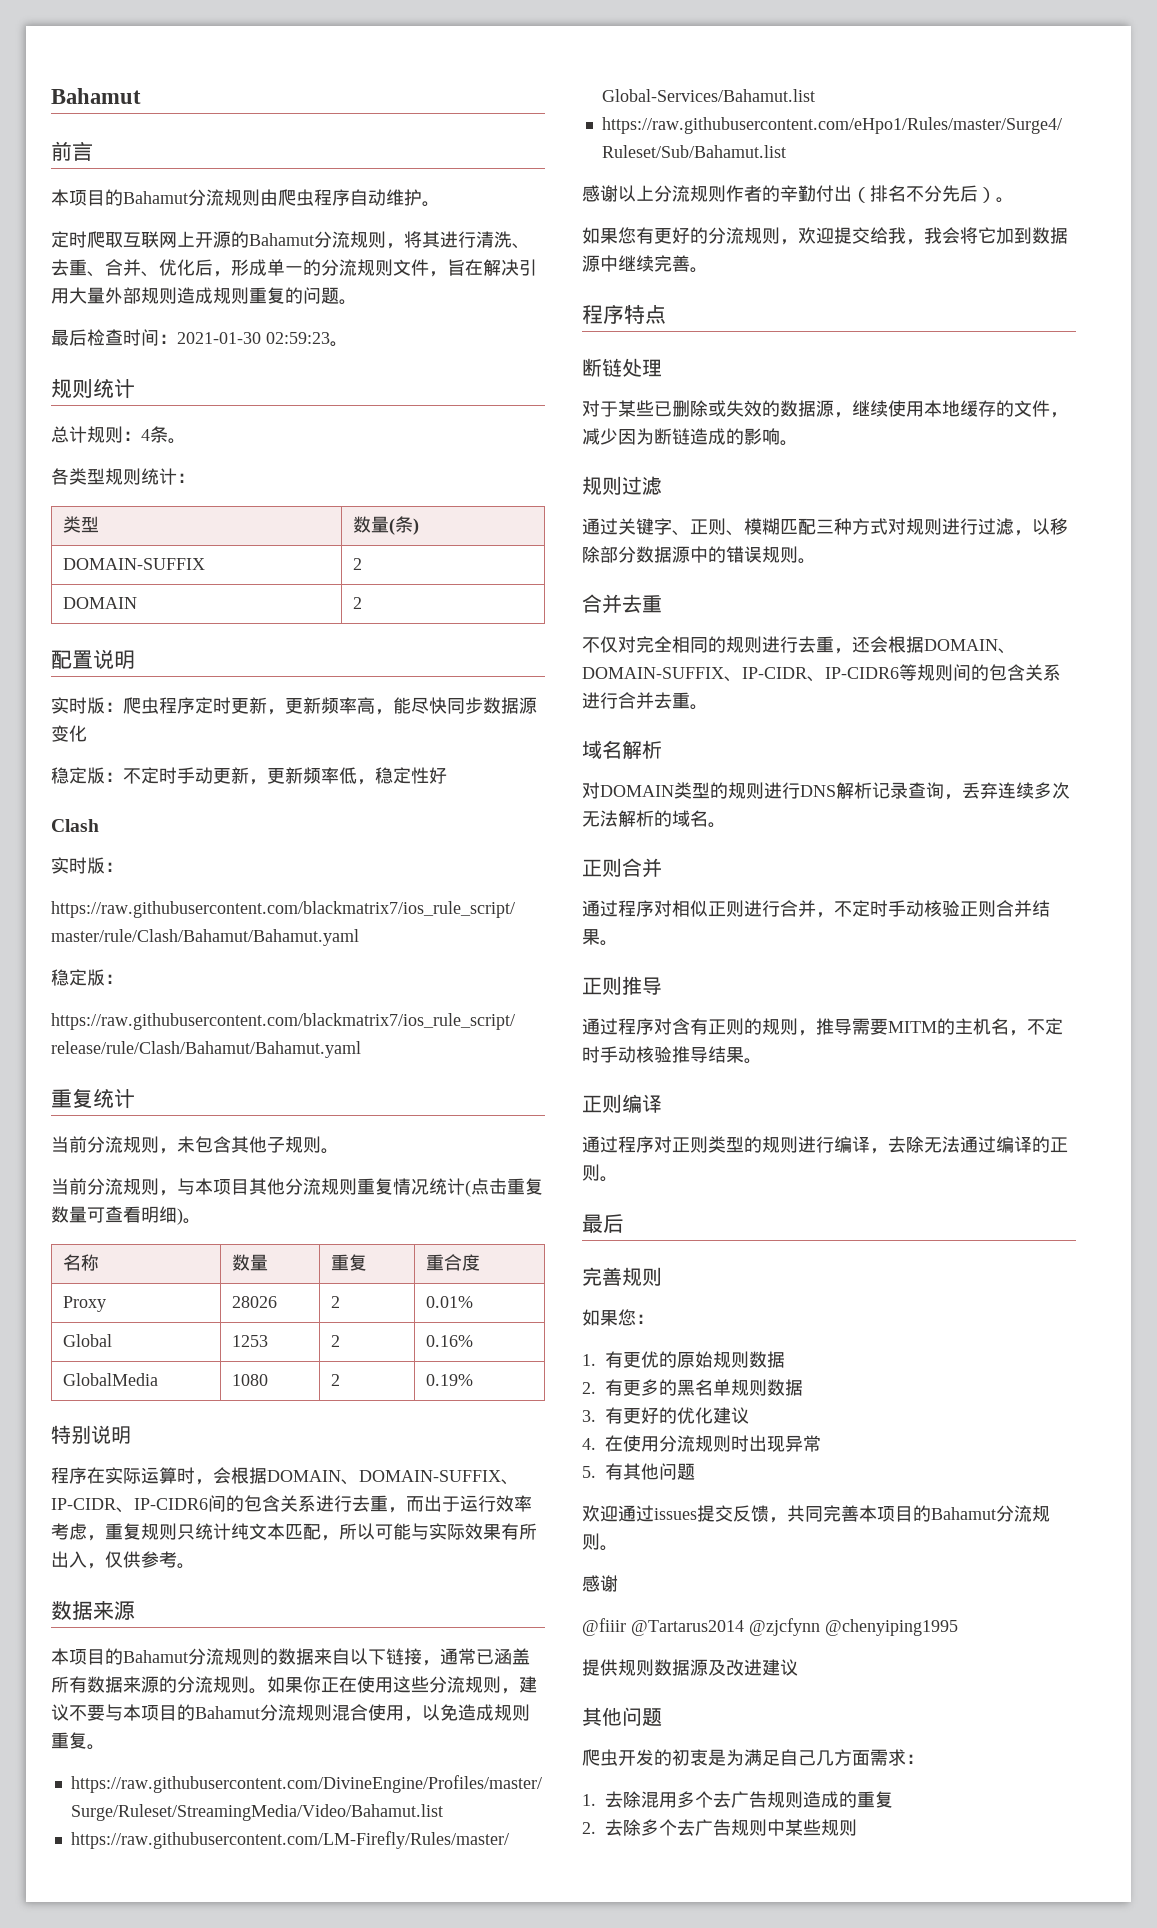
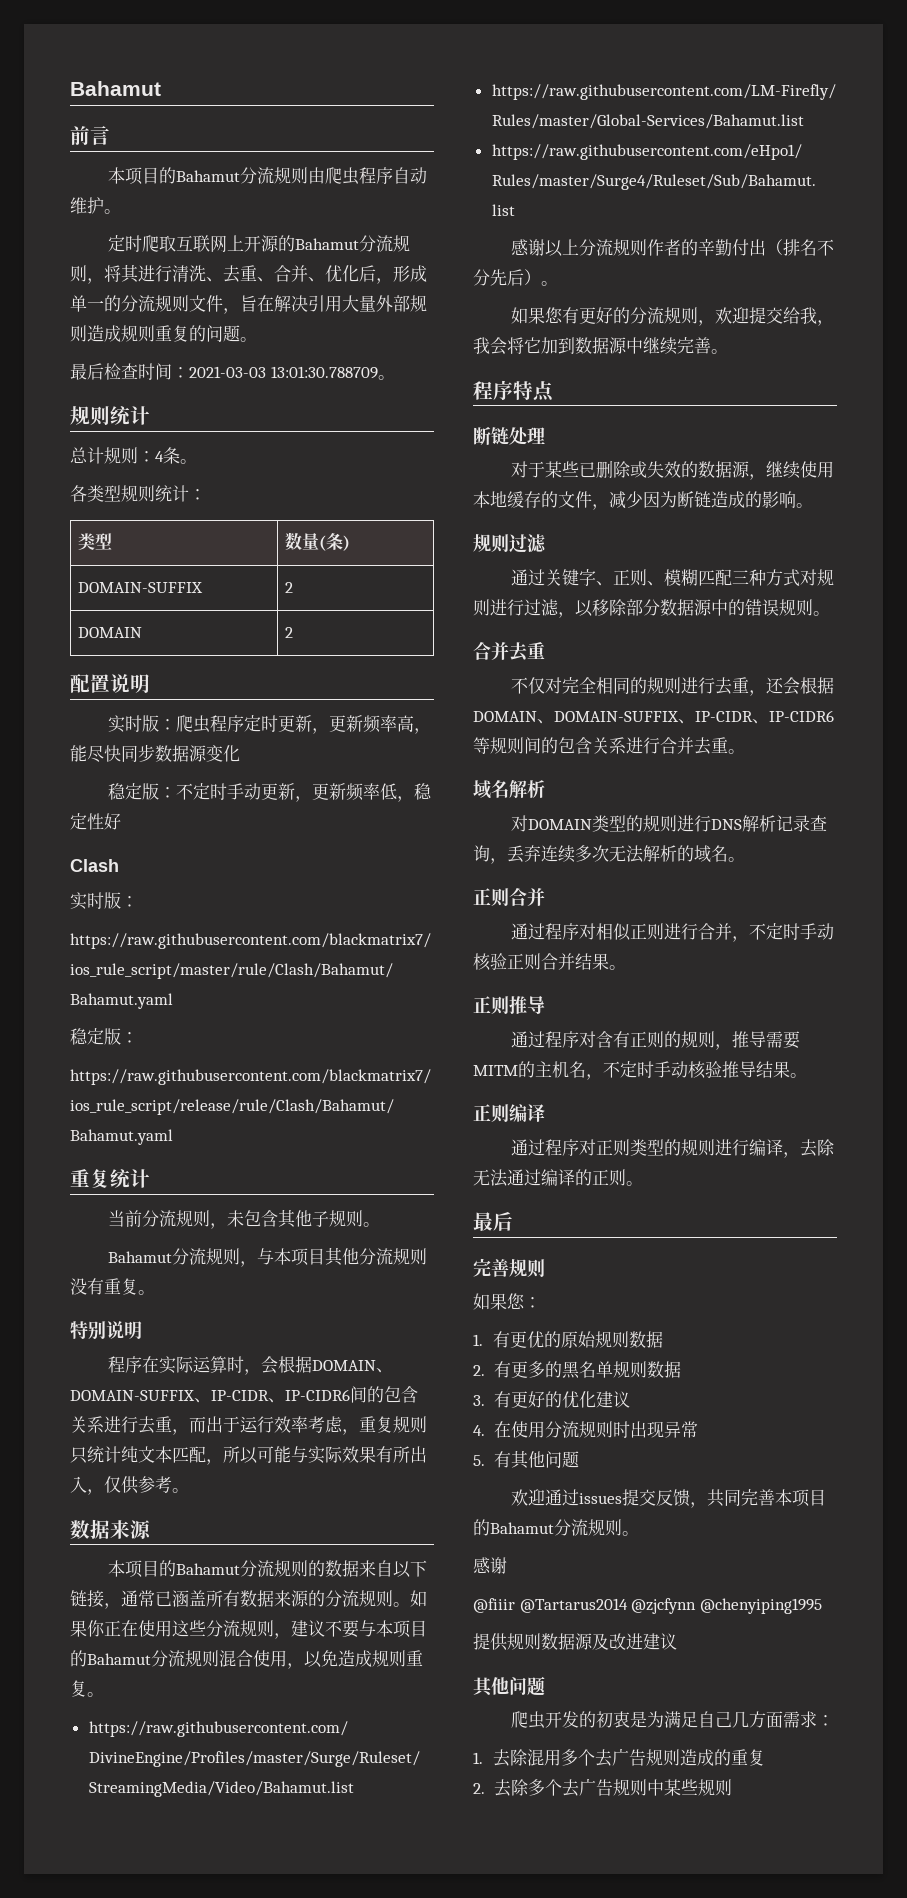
- 最后检查时间：2021-01-30 02:59:23。
+ 最后检查时间：2021-03-03 13:01:30.788709。
- 当前分流规则，与本项目其他分流规则重复情况统计(点击重复数量可查看明细)。
- 名称 | 数量 | 重复 | 重合度
- Proxy | 28026 | 2 | 0.01%
- Global | 1253 | 2 | 0.16%
- GlobalMedia | 1080 | 2 | 0.19%
+ Bahamut分流规则，与本项目其他分流规则没有重复。

